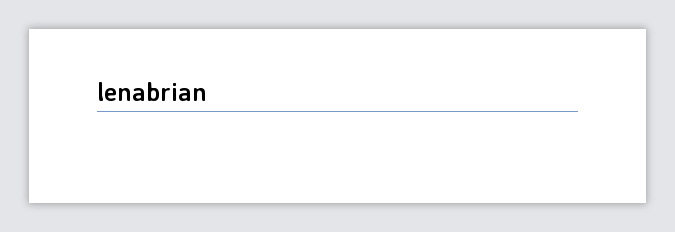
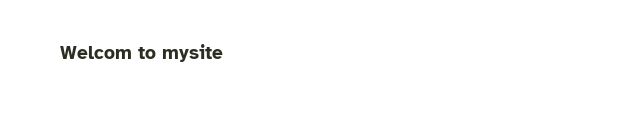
- lenabrian
+ Welcom to mysite

